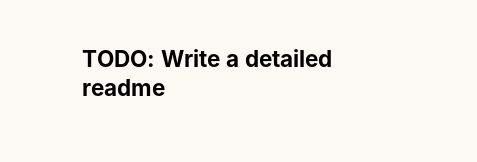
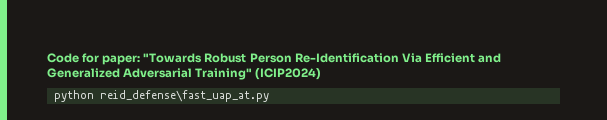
- TODO: Write a detailed readme
+ Code for paper: "Towards Robust Person Re-Identification Via Efficient and Generalized Adversarial Training" (ICIP2024)
+ python reid_defense\fast_uap_at.py

